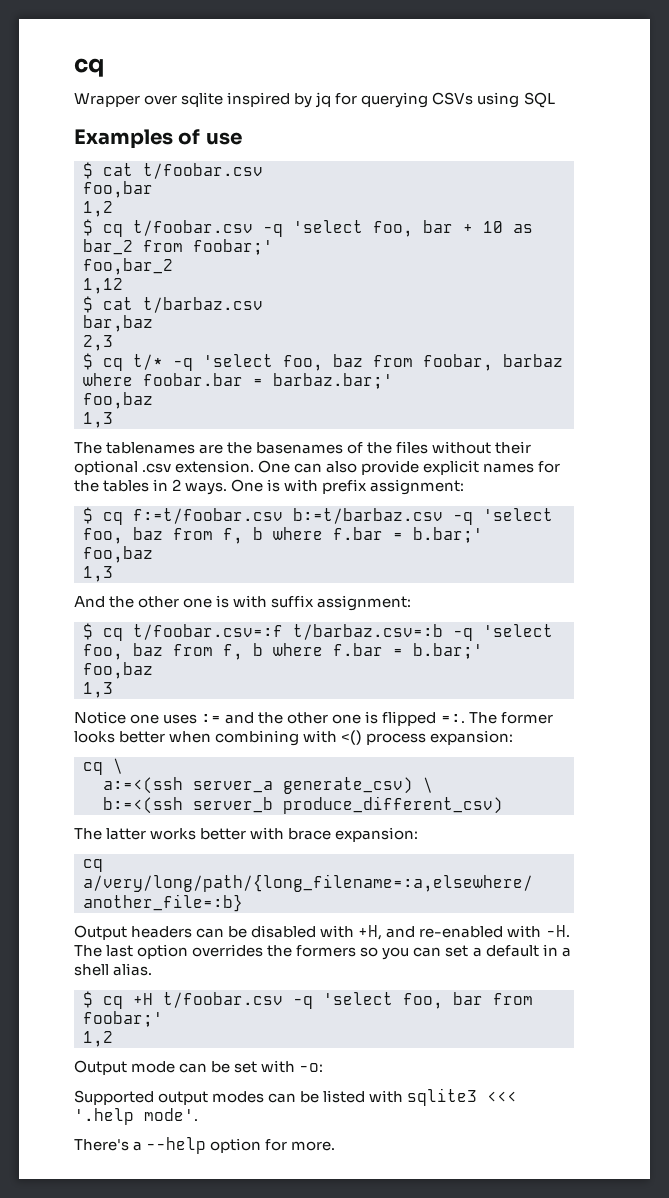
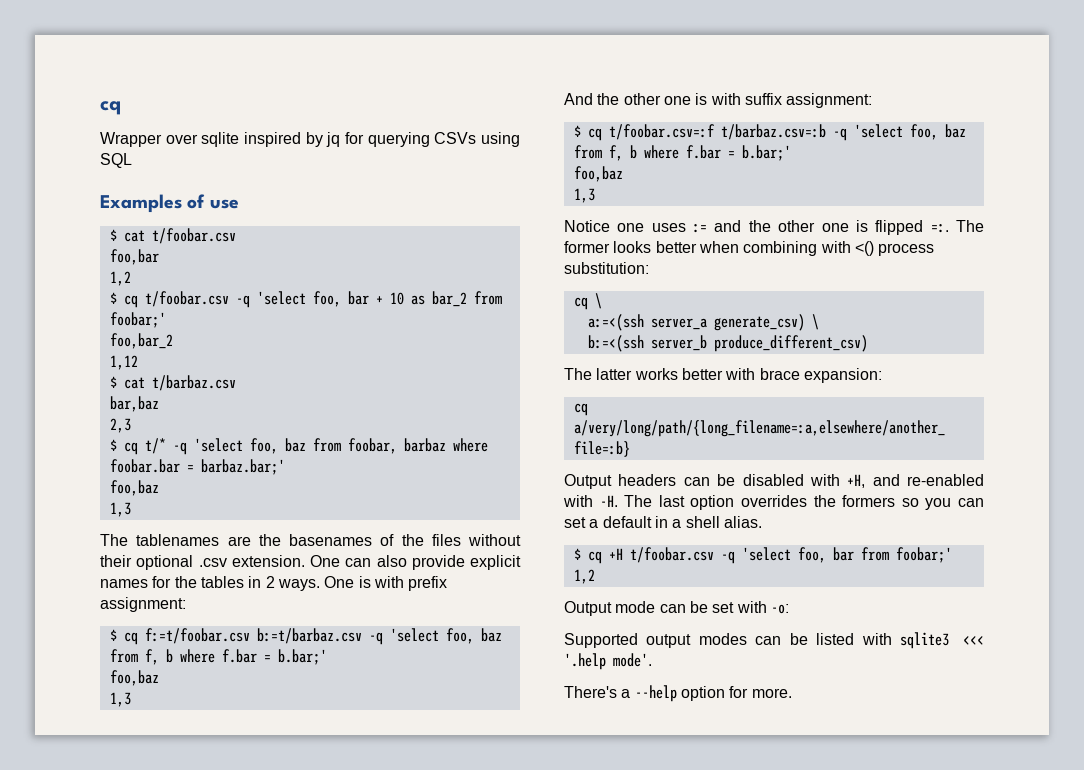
- The former looks better when combining with <() process expansion:
+ The former looks better when combining with <() process substitution:

